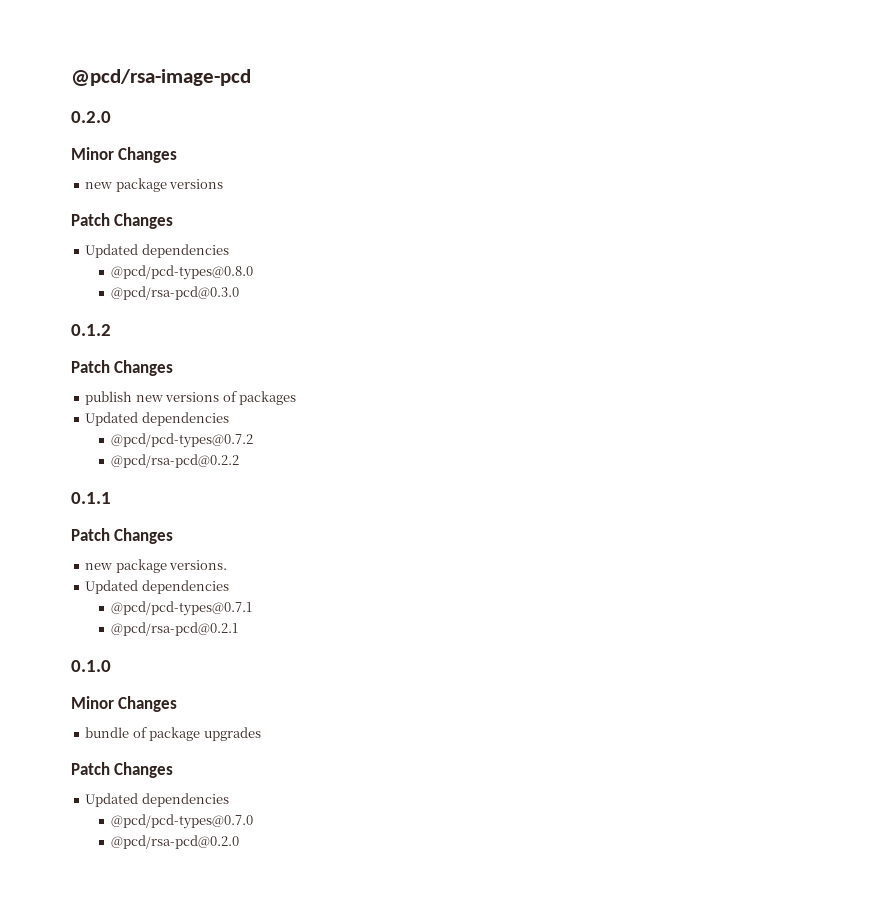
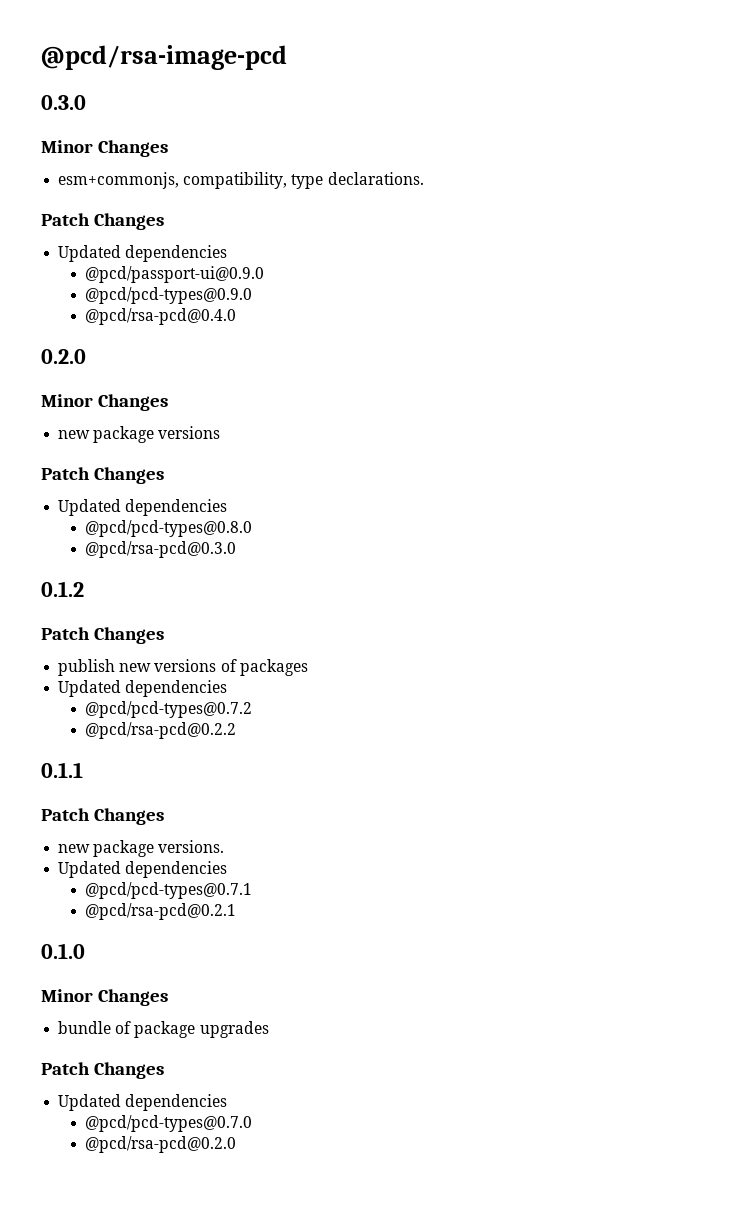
+ 0.3.0
+ Minor Changes
+ esm+commonjs, compatibility, type declarations.
+ Patch Changes
+ Updated dependencies
+ @pcd/passport-ui@0.9.0
+ @pcd/pcd-types@0.9.0
+ @pcd/rsa-pcd@0.4.0

